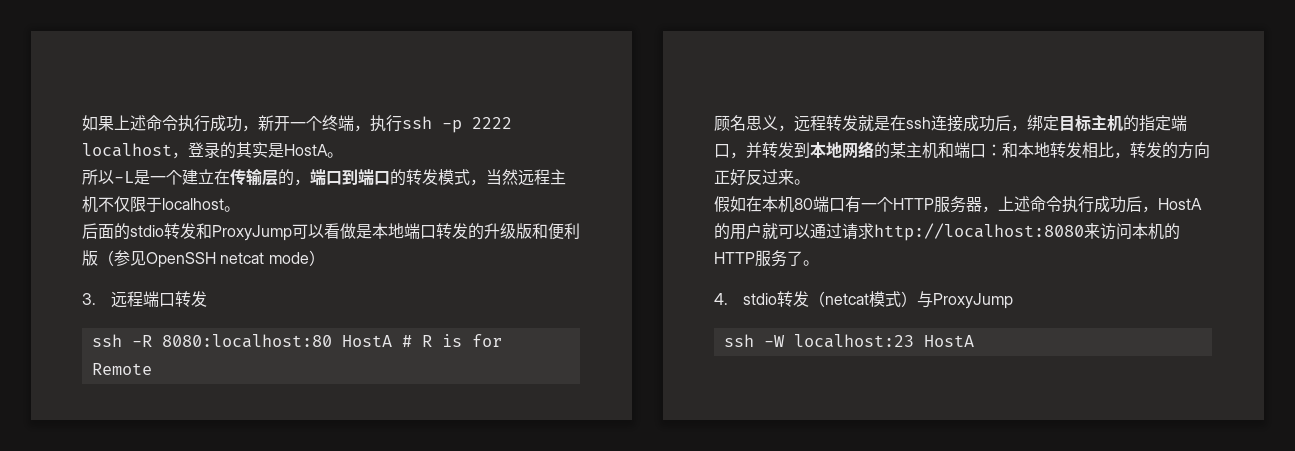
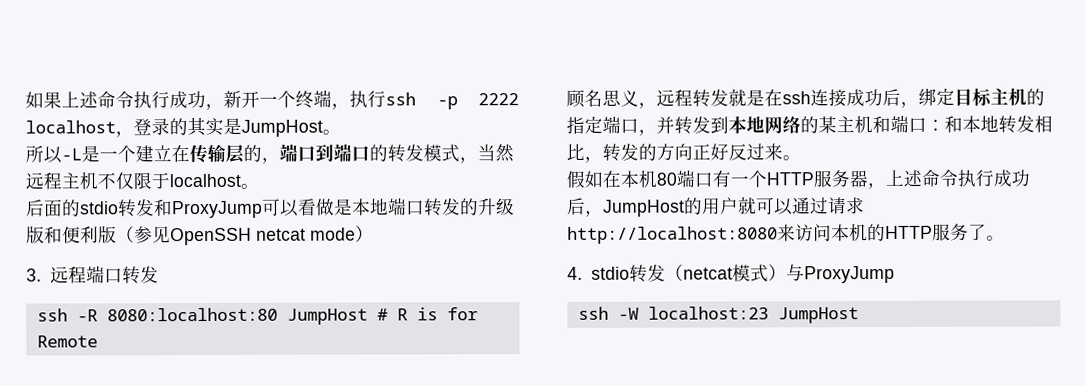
- 如果上述命令执行成功，新开一个终端，执行ssh -p 2222 localhost，登录的其实是HostA。
+ 如果上述命令执行成功，新开一个终端，执行ssh -p 2222 localhost，登录的其实是JumpHost。
- ssh -R 8080:localhost:80 HostA # R is for Remote
+ ssh -R 8080:localhost:80 JumpHost # R is for Remote
- 假如在本机80端口有一个HTTP服务器，上述命令执行成功后，HostA的用户就可以通过请求http://localhost:8080来访问本机的HTTP服务了。
+ 假如在本机80端口有一个HTTP服务器，上述命令执行成功后，JumpHost的用户就可以通过请求http://localhost:8080来访问本机的HTTP服务了。
- ssh -W localhost:23 HostA
+ ssh -W localhost:23 JumpHost

